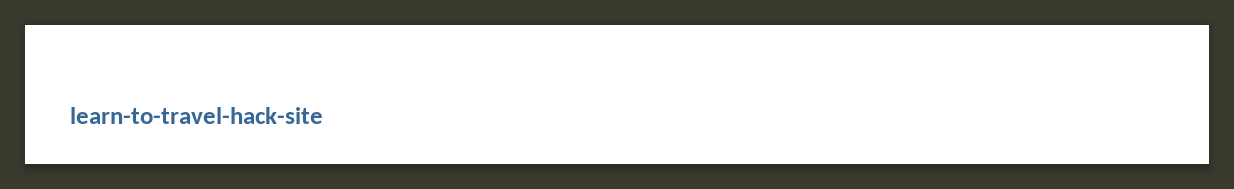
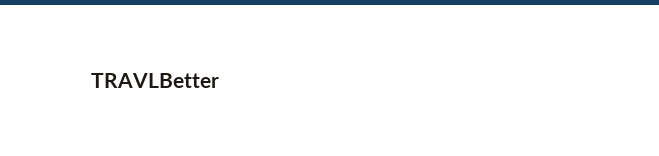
- learn-to-travel-hack-site
+ TRAVLBetter

